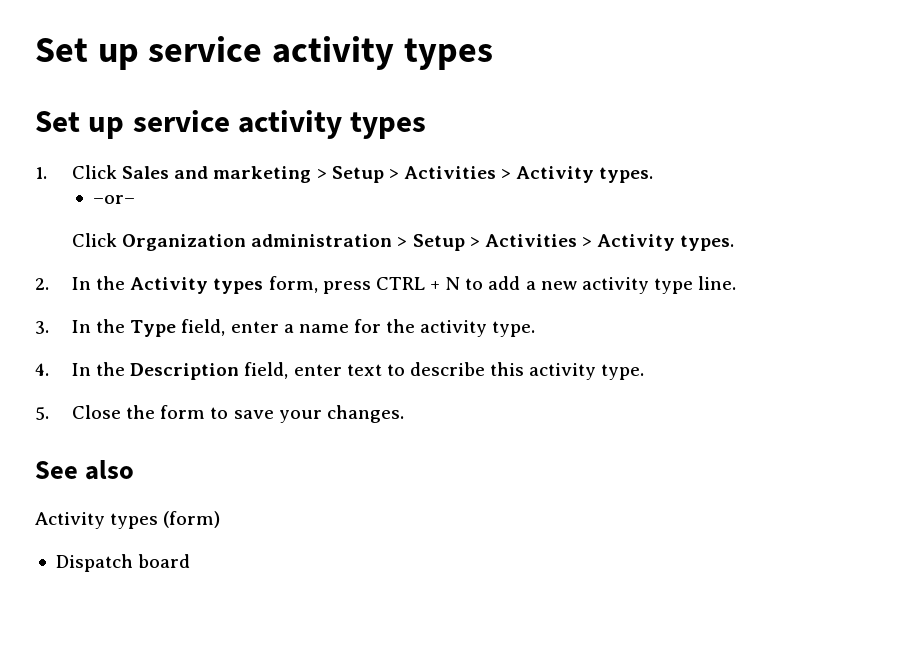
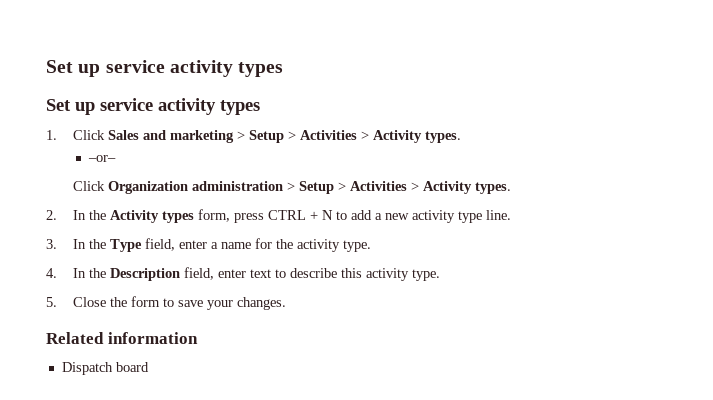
- See also
- Activity types (form)
+ Related information

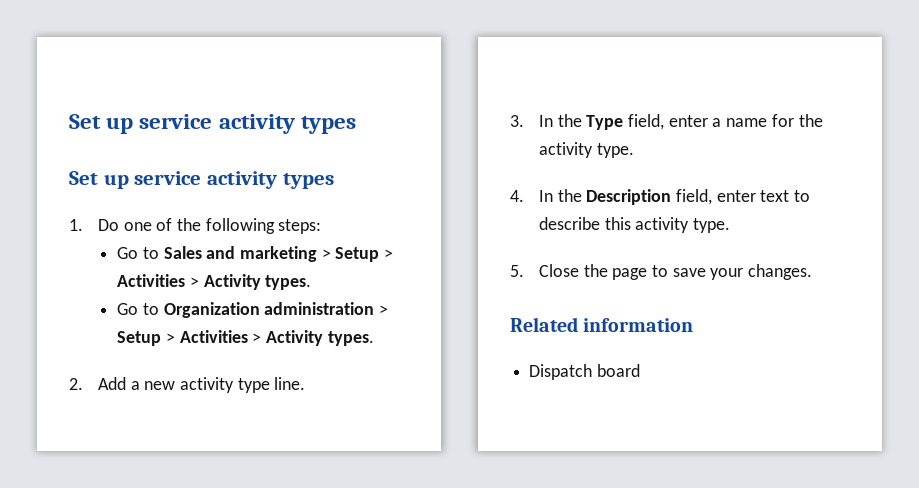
- 1. Click Sales and marketing > Setup > Activities > Activity types.
+ 1. Do one of the following steps:
+ Go to Sales and marketing > Setup > Activities > Activity types.
- –or–
- Click Organization administration > Setup > Activities > Activity types.
+ Go to Organization administration > Setup > Activities > Activity types.
- 2. In the Activity types form, press CTRL + N to add a new activity type line.
+ 2. Add a new activity type line.
- 5. Close the form to save your changes.
+ 5. Close the page to save your changes.

